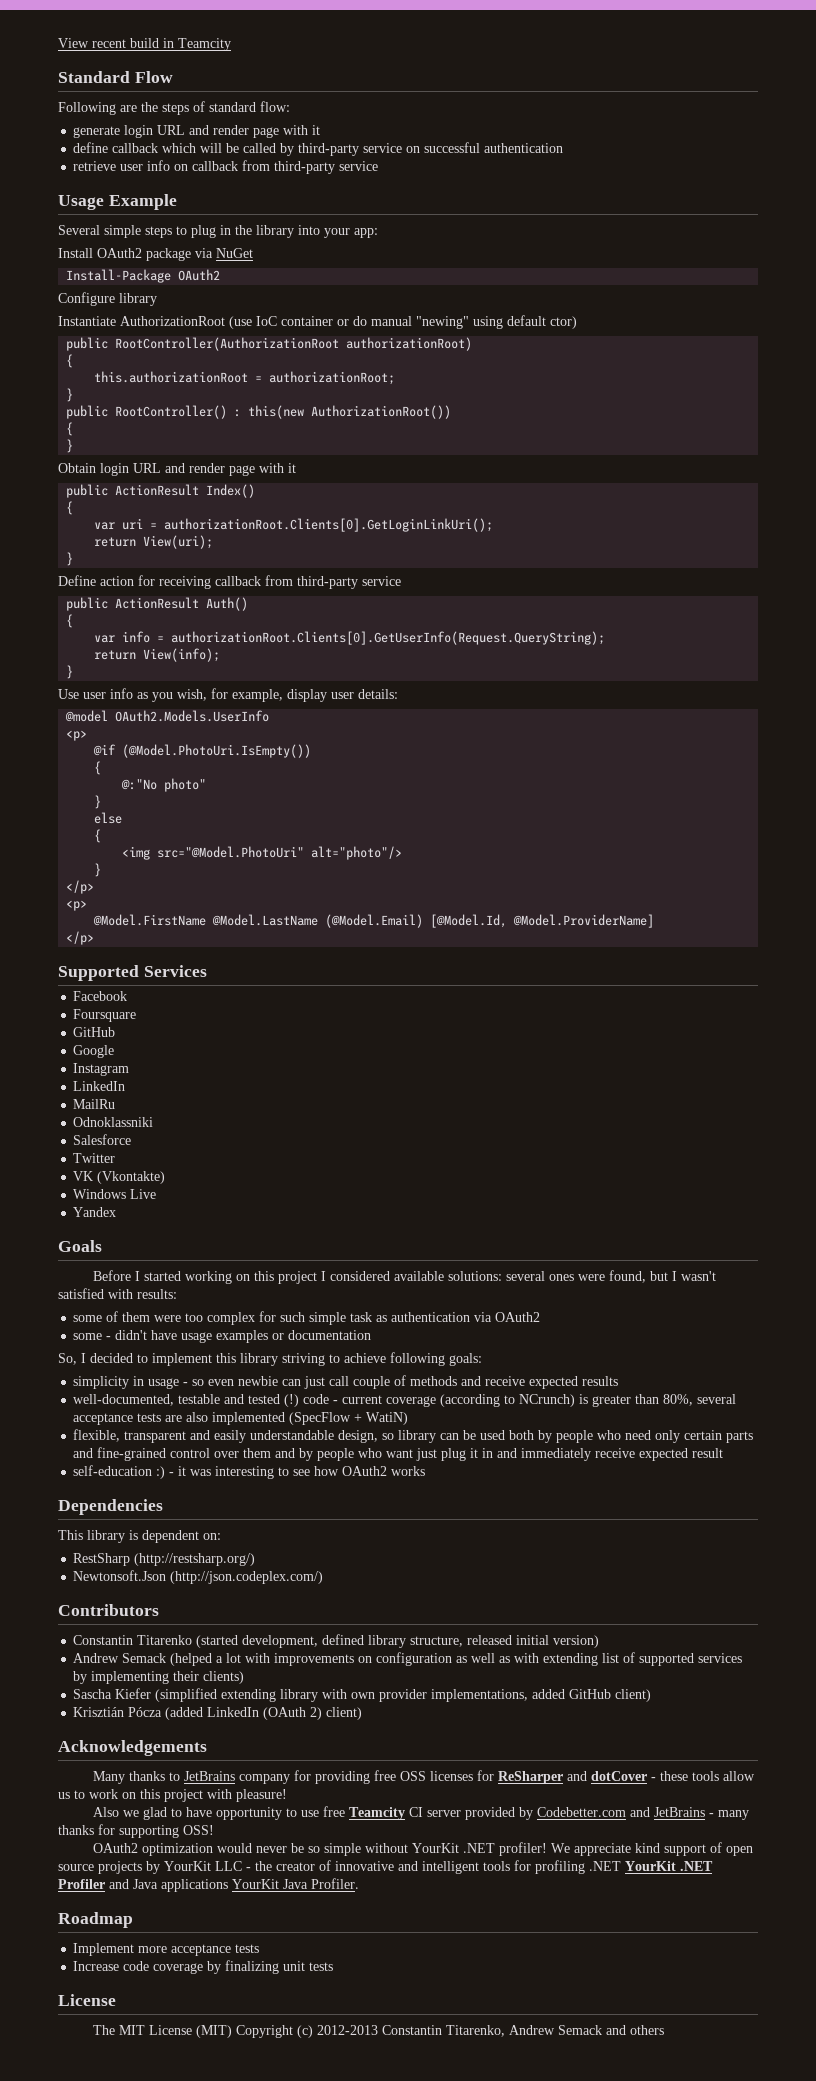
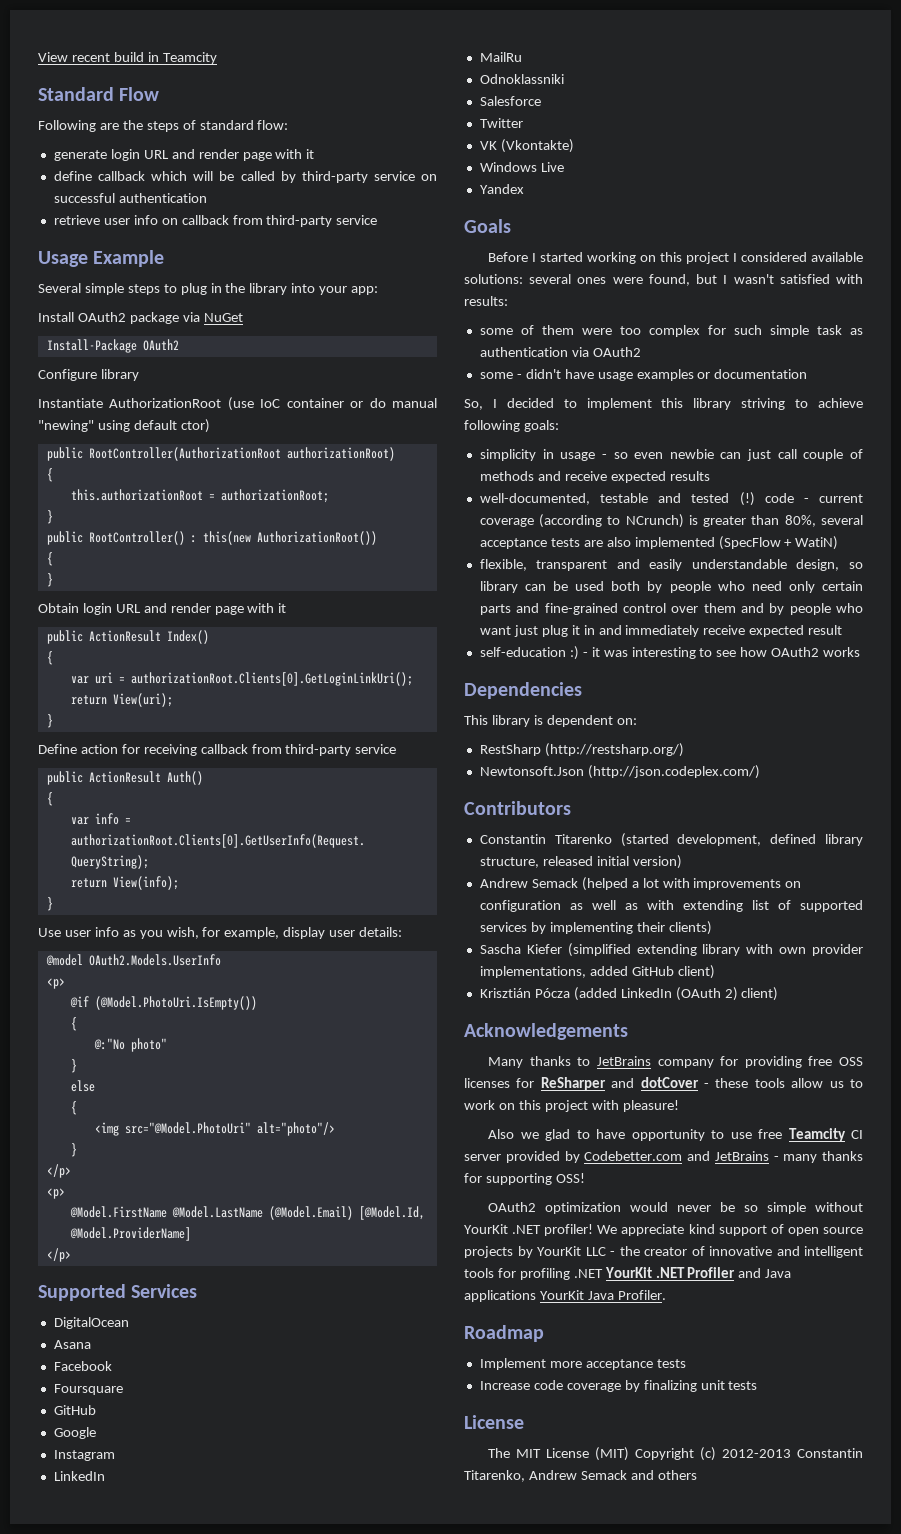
+ DigitalOcean
+ Asana

